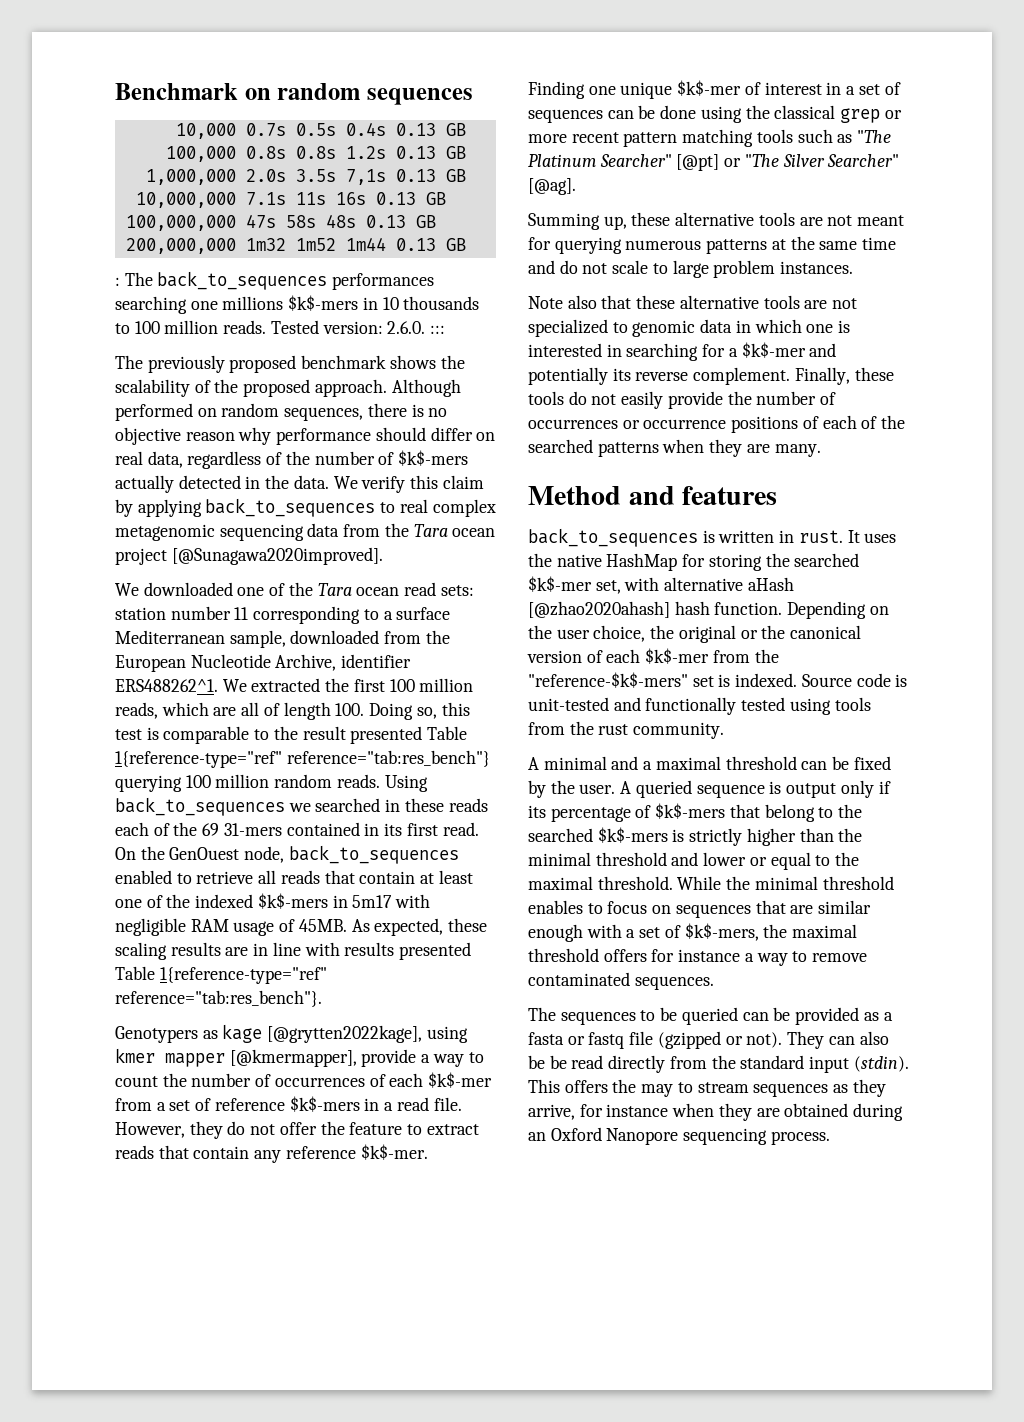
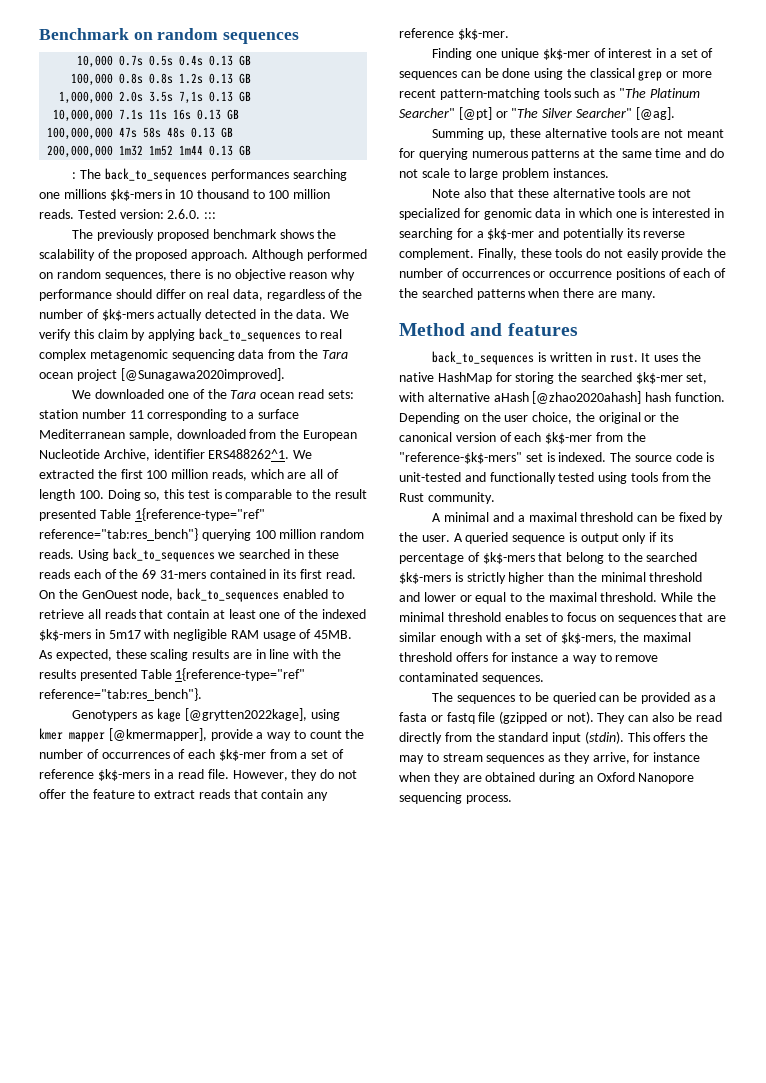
- : The back_to_sequences performances searching one millions $k$-mers in 10 thousands to 100 million reads.
+ : The back_to_sequences performances searching one millions $k$-mers in 10 thousand to 100 million reads.
- As expected, these scaling results are in line with results presented Table 1{reference-type="ref" reference="tab:res_bench"}.
+ As expected, these scaling results are in line with the results presented Table 1{reference-type="ref" reference="tab:res_bench"}.
- Finding one unique $k$-mer of interest in a set of sequences can be done using the classical grep or more recent pattern matching tools such as "The Platinum Searcher" [@pt] or "The Silver Searcher" [@ag].
+ Finding one unique $k$-mer of interest in a set of sequences can be done using the classical grep or more recent pattern-matching tools such as "The Platinum Searcher" [@pt] or "The Silver Searcher" [@ag].
- Note also that these alternative tools are not specialized to genomic data in which one is interested in searching for a $k$-mer and potentially its reverse complement.
+ Note also that these alternative tools are not specialized for genomic data in which one is interested in searching for a $k$-mer and potentially its reverse complement.
- Finally, these tools do not easily provide the number of occurrences or occurrence positions of each of the searched patterns when they are many.
+ Finally, these tools do not easily provide the number of occurrences or occurrence positions of each of the searched patterns when there are many.
- Source code is unit-tested and functionally tested using tools from the rust community.
+ The source code is unit-tested and functionally tested using tools from the Rust community.
- They can also be be read directly from the standard input (stdin).
+ They can also be read directly from the standard input (stdin).

